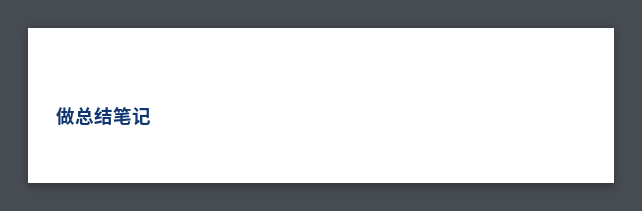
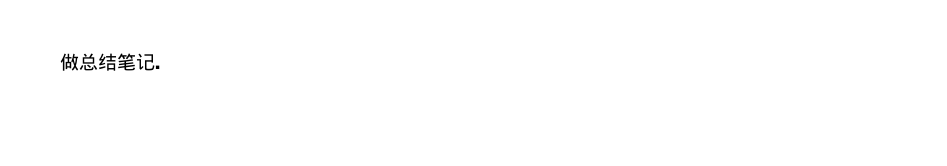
- 做总结笔记
+ 做总结笔记.

